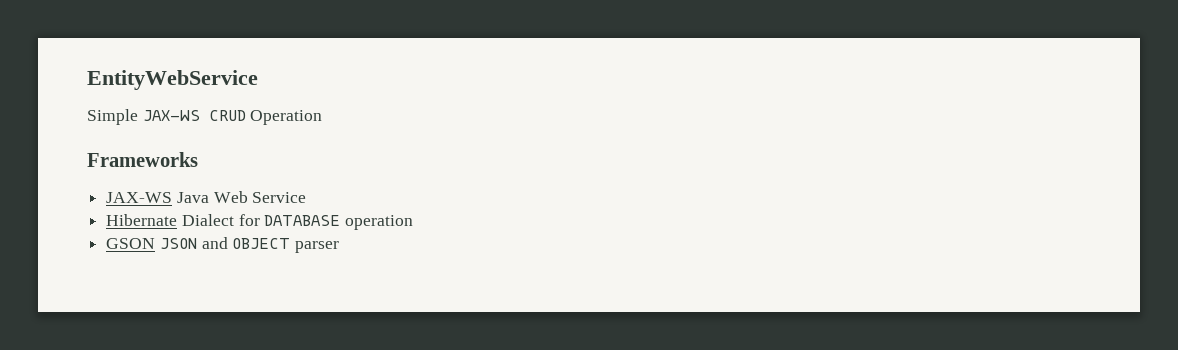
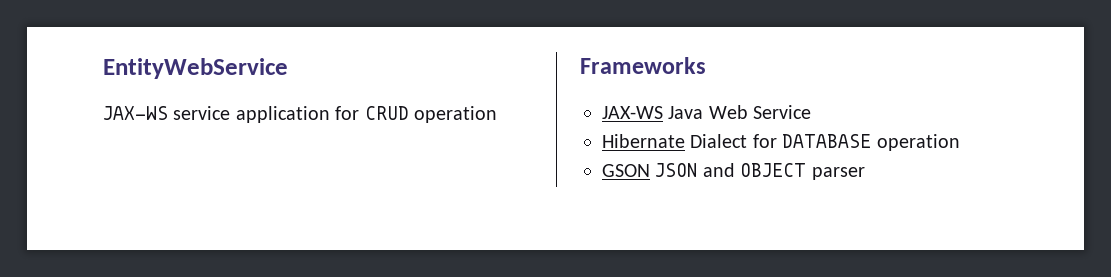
- Simple JAX-WS CRUD Operation
+ JAX-WS service application for CRUD operation

